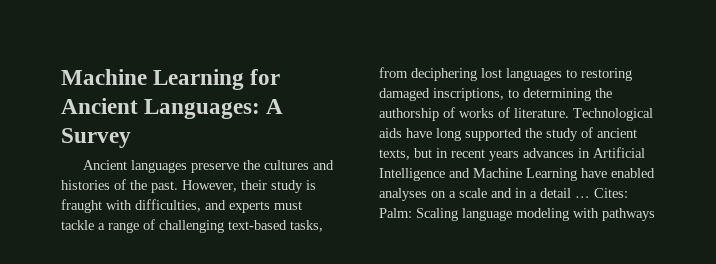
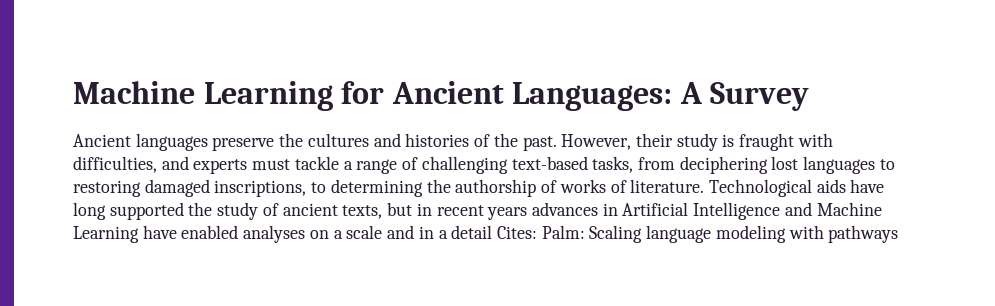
- Technological aids have long supported the study of ancient texts, but in recent years advances in Artificial Intelligence and Machine Learning have enabled analyses on a scale and in a detail … Cites: Palm: Scaling language modeling with pathways
+ Technological aids have long supported the study of ancient texts, but in recent years advances in Artificial Intelligence and Machine Learning have enabled analyses on a scale and in a detail Cites: Palm: Scaling language modeling with pathways

